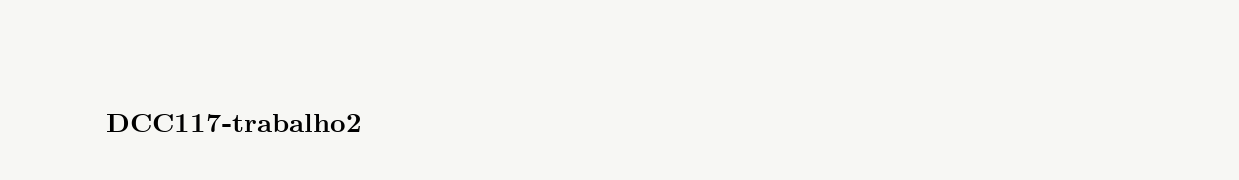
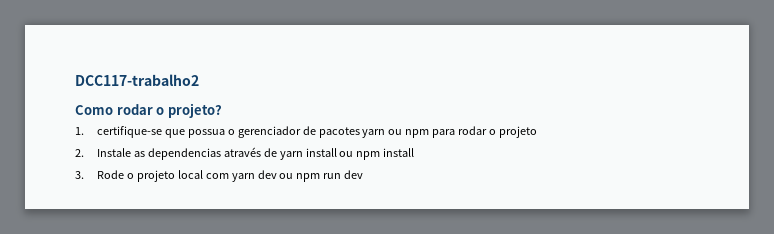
+ Como rodar o projeto?
+ 1. certifique-se que possua o gerenciador de pacotes yarn ou npm para rodar o projeto
+ 2. Instale as dependencias através de yarn install ou npm install
+ 3. Rode o projeto local com yarn dev ou npm run dev

